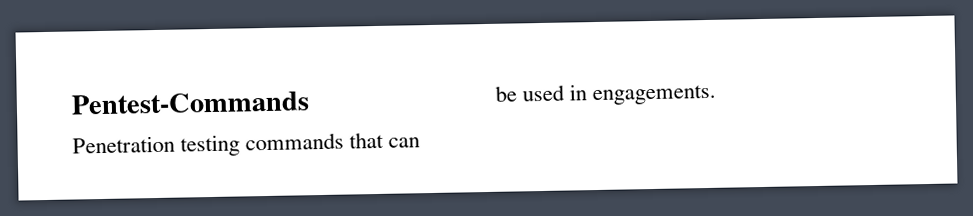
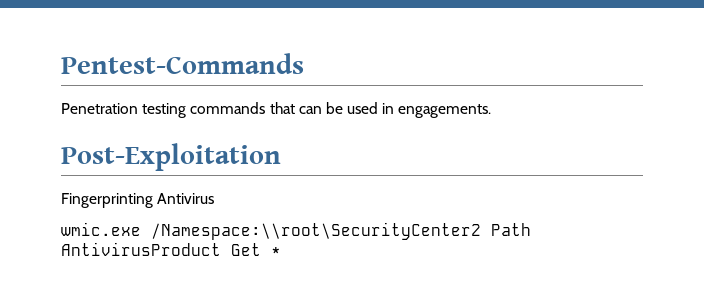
+ Post-Exploitation
+ Fingerprinting Antivirus
+ wmic.exe /Namespace:\\root\SecurityCenter2 Path AntivirusProduct Get *

